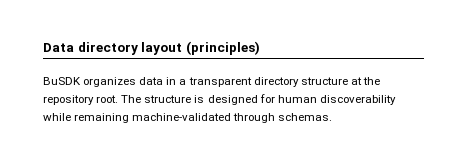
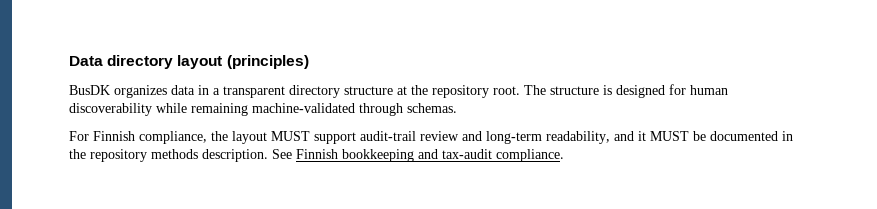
- BuSDK organizes data in a transparent directory structure at the repository root.
+ BusDK organizes data in a transparent directory structure at the repository root.
+ For Finnish compliance, the layout MUST support audit-trail review and long-term readability, and it MUST be documented in the repository methods description. See Finnish bookkeeping and tax-audit compliance.

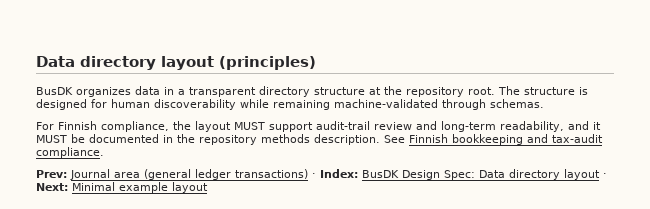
+ Prev: Journal area (general ledger transactions) · Index: BusDK Design Spec: Data directory layout · Next: Minimal example layout

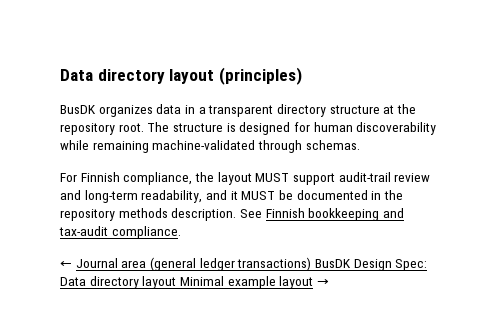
- Prev: Journal area (general ledger transactions) · Index: BusDK Design Spec: Data directory layout · Next: Minimal example layout
+ ← Journal area (general ledger transactions) BusDK Design Spec: Data directory layout Minimal example layout →

